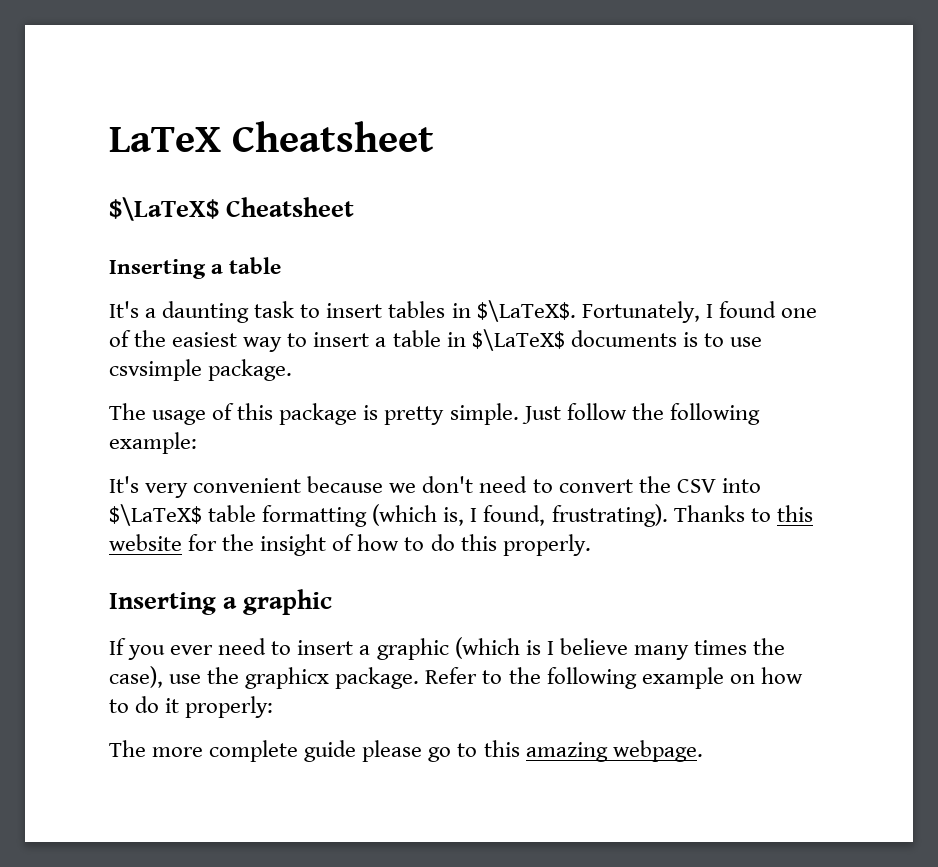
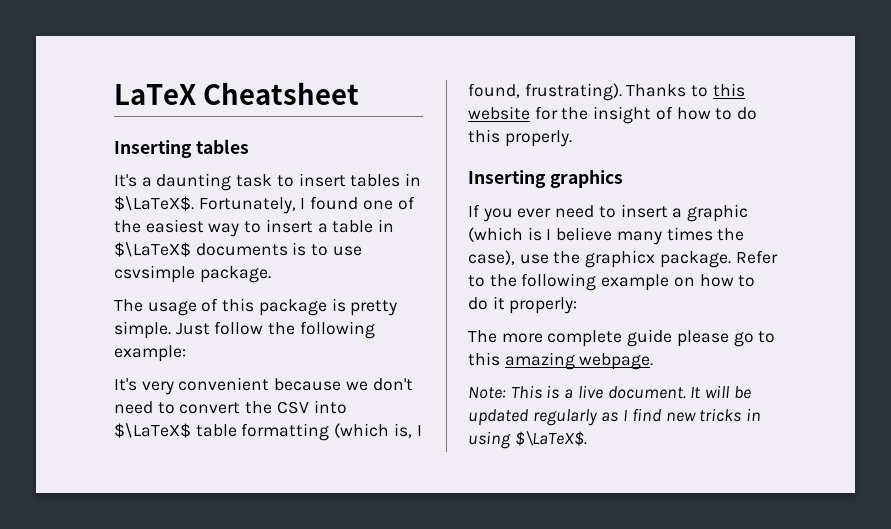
- $\LaTeX$ Cheatsheet
- Inserting a table
+ Inserting tables
- Inserting a graphic
+ Inserting graphics
+ Note: This is a live document. It will be updated regularly as I find new tricks in using $\LaTeX$.

